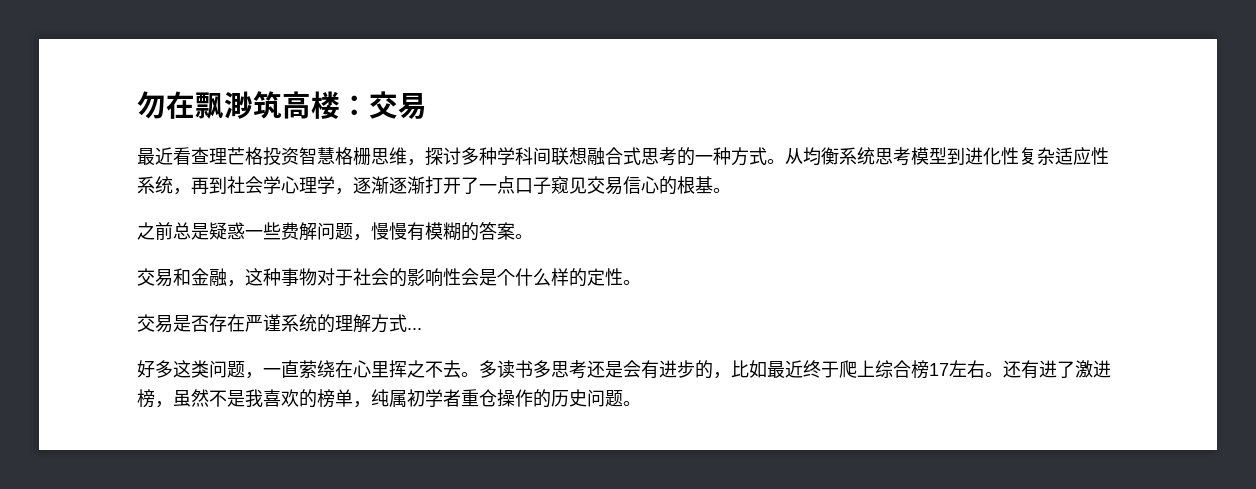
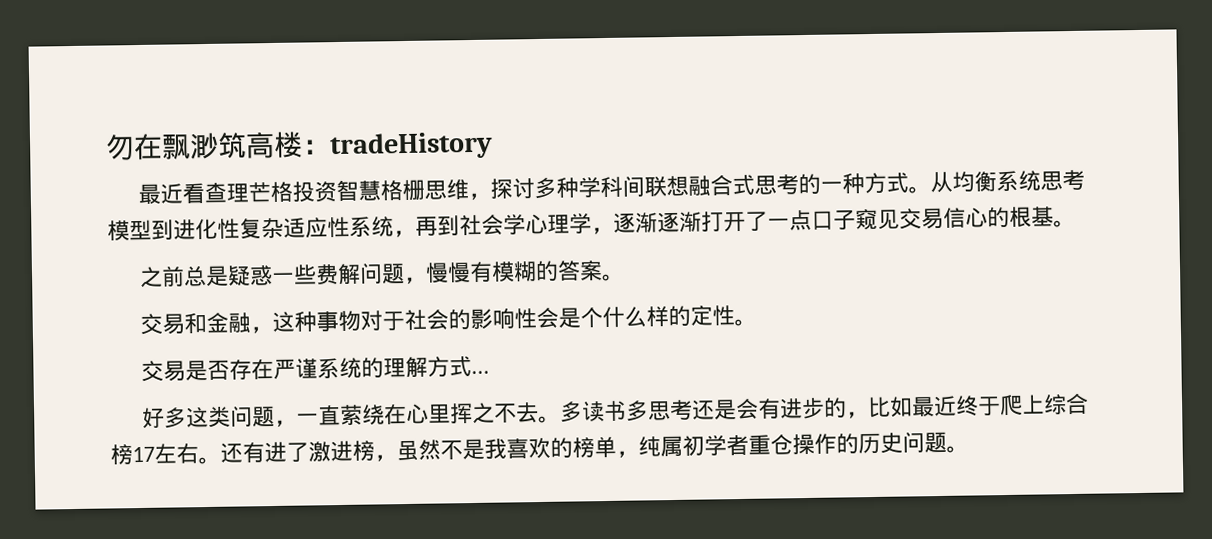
- 勿在飘渺筑高楼：交易
+ 勿在飘渺筑高楼：tradeHistory

